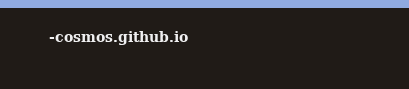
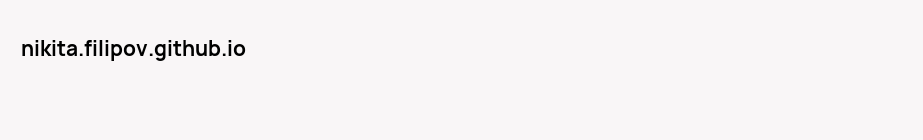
- -cosmos.github.io
+ nikita.filipov.github.io

